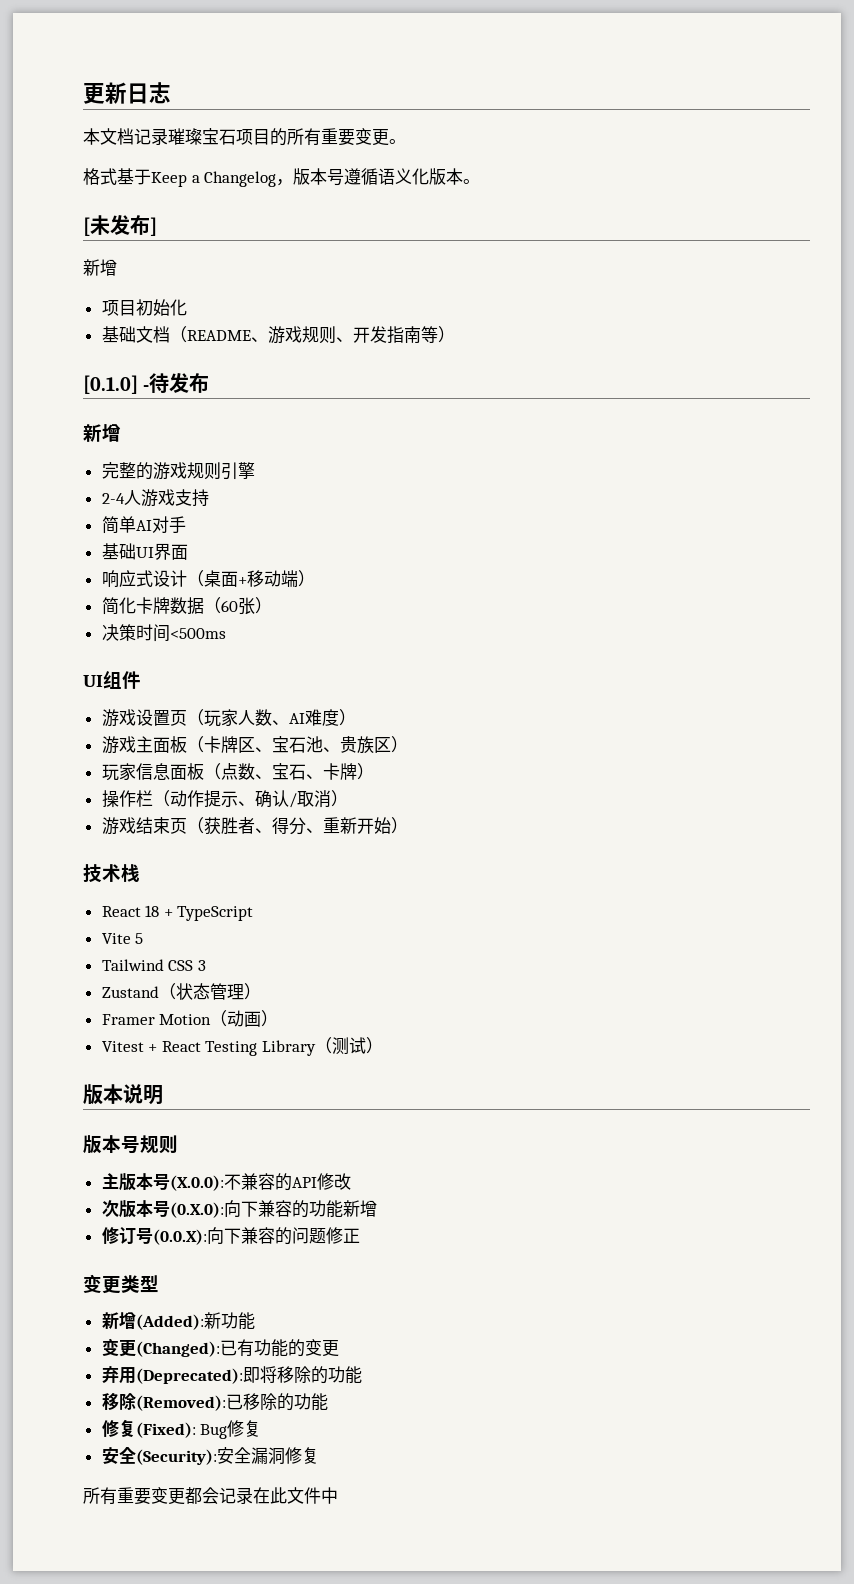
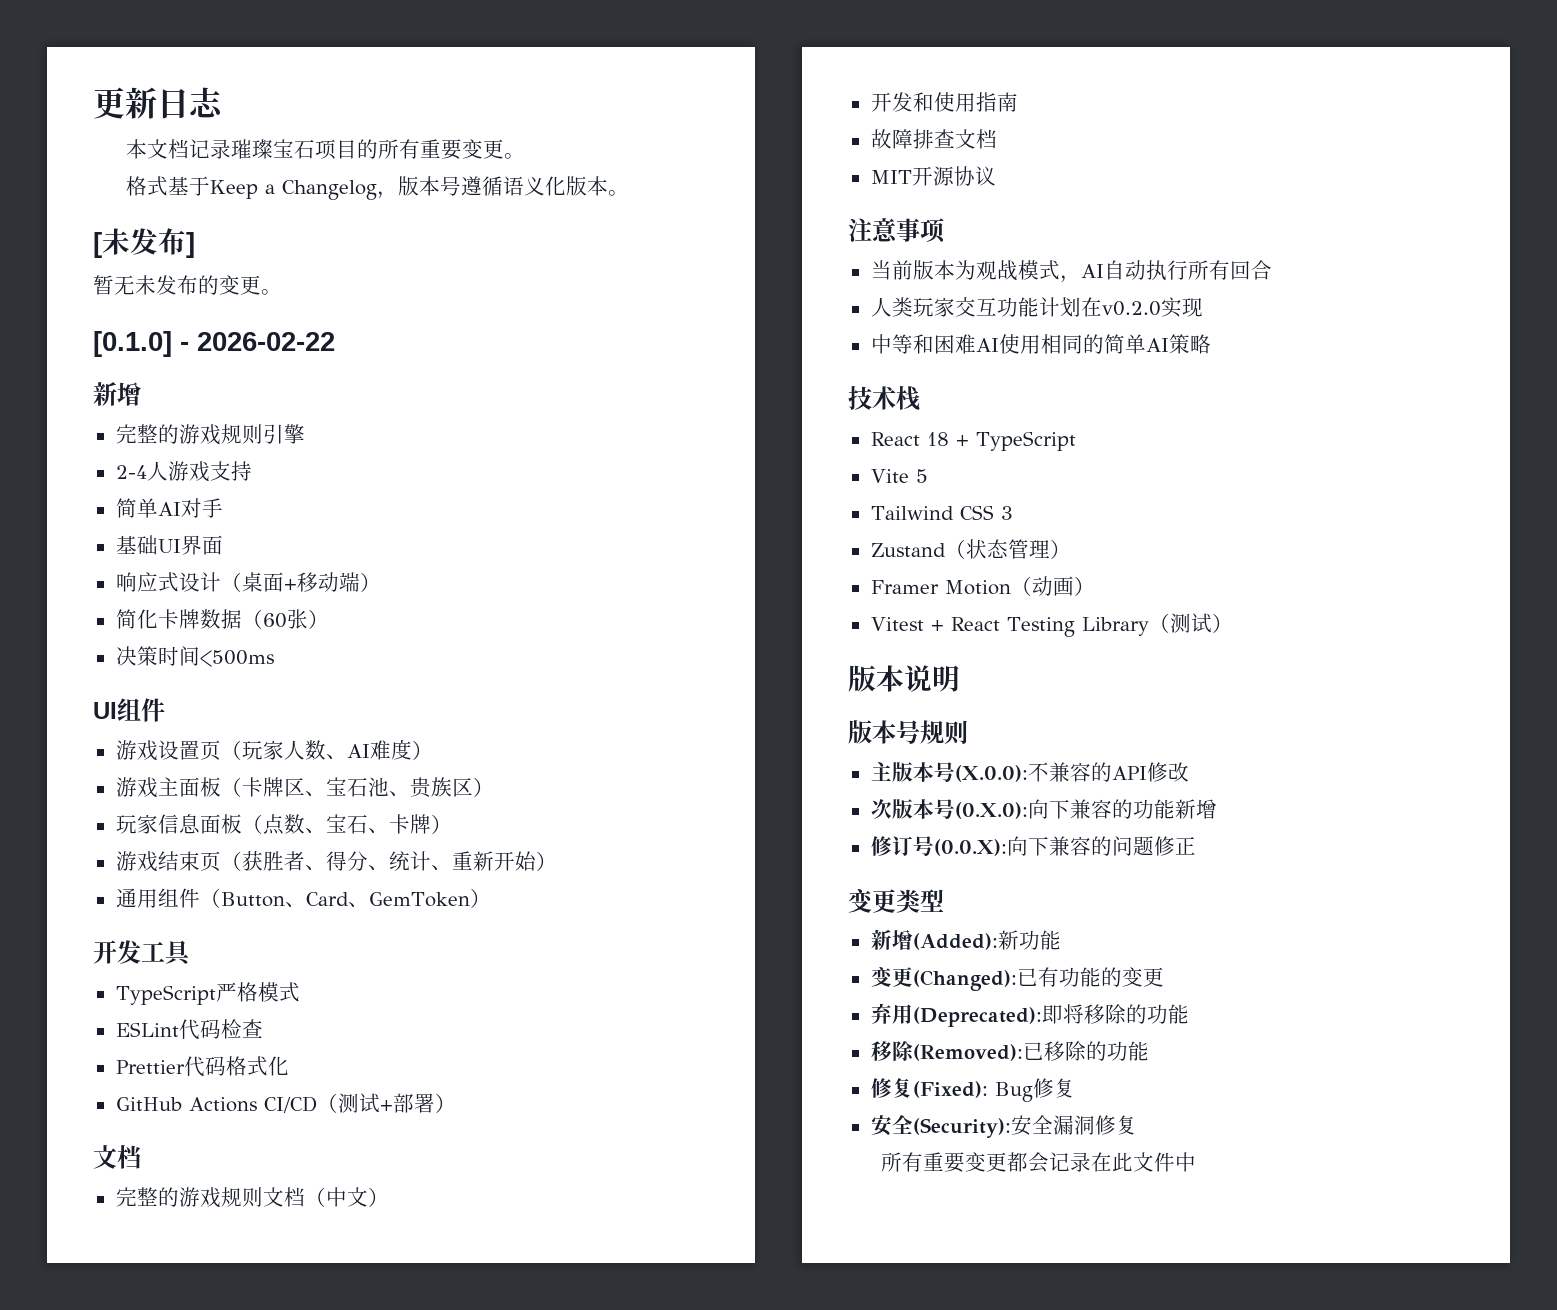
  [未发布]
- 新增
- 项目初始化
- 基础文档（README、游戏规则、开发指南等）
+ 暂无未发布的变更。
- [0.1.0] -待发布
+ [0.1.0] - 2026-02-22
- 操作栏（动作提示、确认/取消）
- 游戏结束页（获胜者、得分、重新开始）
+ 游戏结束页（获胜者、得分、统计、重新开始）
+ 通用组件（Button、Card、GemToken）
+ 开发工具
+ TypeScript严格模式
+ ESLint代码检查
+ Prettier代码格式化
+ GitHub Actions CI/CD（测试+部署）
+ 文档
+ 完整的游戏规则文档（中文）
+ 开发和使用指南
+ 故障排查文档
+ MIT开源协议
+ 注意事项
+ 当前版本为观战模式，AI自动执行所有回合
+ 人类玩家交互功能计划在v0.2.0实现
+ 中等和困难AI使用相同的简单AI策略

